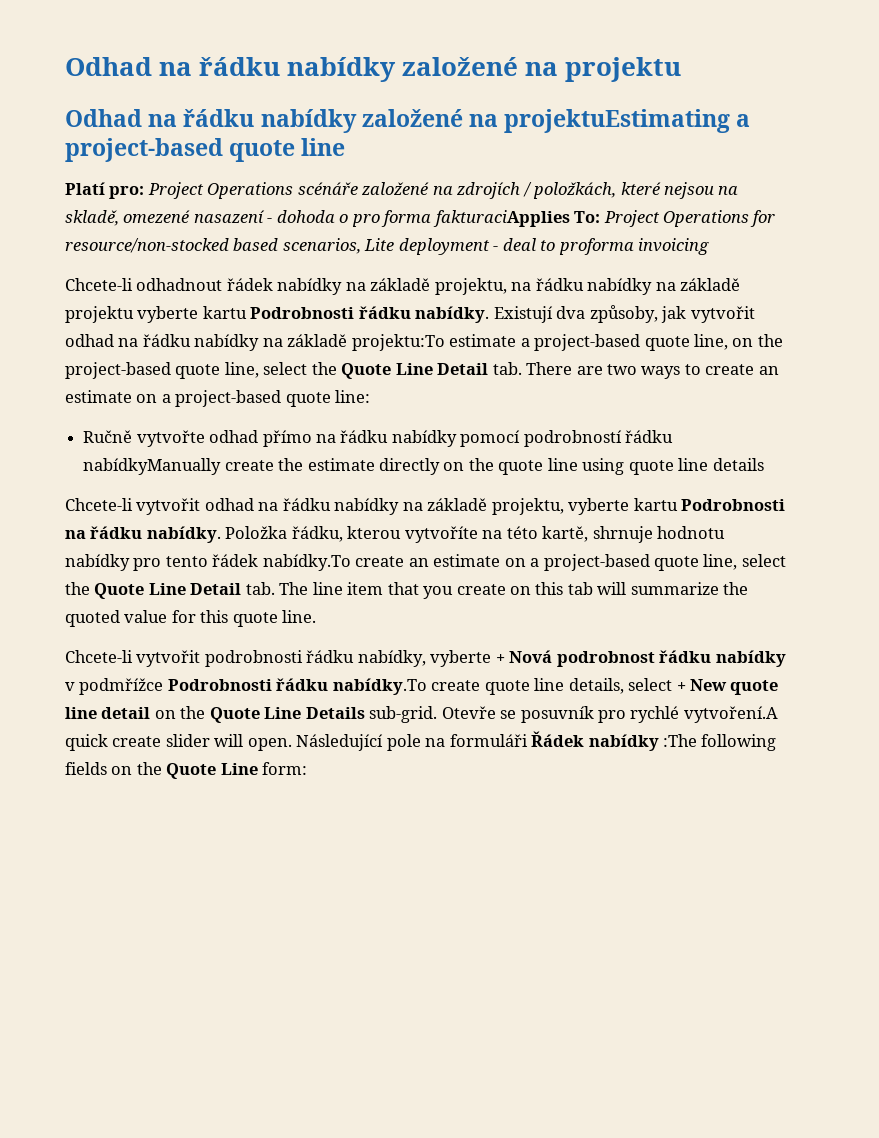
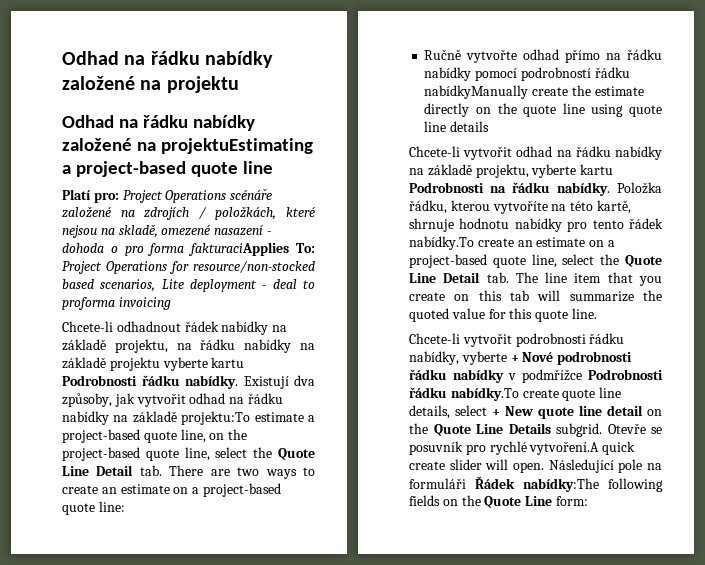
- Chcete-li vytvořit podrobnosti řádku nabídky, vyberte + Nová podrobnost řádku nabídky v podmřížce Podrobnosti řádku nabídky.To create quote line details, select + New quote line detail on the Quote Line Details sub-grid.
+ Chcete-li vytvořit podrobnosti řádku nabídky, vyberte + Nové podrobnosti řádku nabídky v podmřížce Podrobnosti řádku nabídky.To create quote line details, select + New quote line detail on the Quote Line Details subgrid.
- Následující pole na formuláři Řádek nabídky :The following fields on the Quote Line form:
+ Následující pole na formuláři Řádek nabídky:The following fields on the Quote Line form:

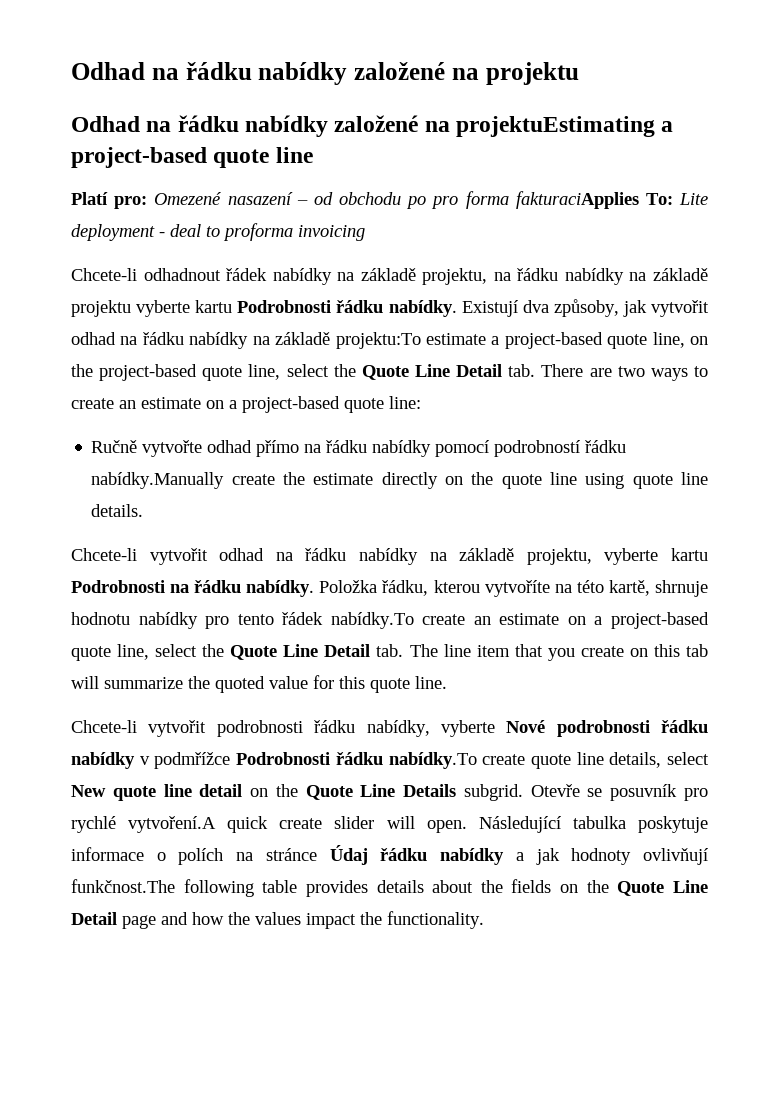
- Platí pro: Project Operations scénáře založené na zdrojích / položkách, které nejsou na skladě, omezené nasazení - dohoda o pro forma fakturaciApplies To: Project Operations for resource/non-stocked based scenarios, Lite deployment - deal to proforma invoicing
+ Platí pro: Omezené nasazení – od obchodu po pro forma fakturaciApplies To: Lite deployment - deal to proforma invoicing
- Ručně vytvořte odhad přímo na řádku nabídky pomocí podrobností řádku nabídkyManually create the estimate directly on the quote line using quote line details
+ Ručně vytvořte odhad přímo na řádku nabídky pomocí podrobností řádku nabídky.Manually create the estimate directly on the quote line using quote line details.
- Chcete-li vytvořit podrobnosti řádku nabídky, vyberte + Nové podrobnosti řádku nabídky v podmřížce Podrobnosti řádku nabídky.To create quote line details, select + New quote line detail on the Quote Line Details subgrid.
+ Chcete-li vytvořit podrobnosti řádku nabídky, vyberte Nové podrobnosti řádku nabídky v podmřížce Podrobnosti řádku nabídky.To create quote line details, select New quote line detail on the Quote Line Details subgrid.
- Následující pole na formuláři Řádek nabídky:The following fields on the Quote Line form:
+ Následující tabulka poskytuje informace o polích na stránce Údaj řádku nabídky a jak hodnoty ovlivňují funkčnost.The following table provides details about the fields on the Quote Line Detail page and how the values impact the functionality.

